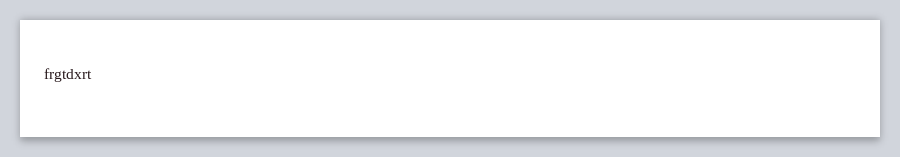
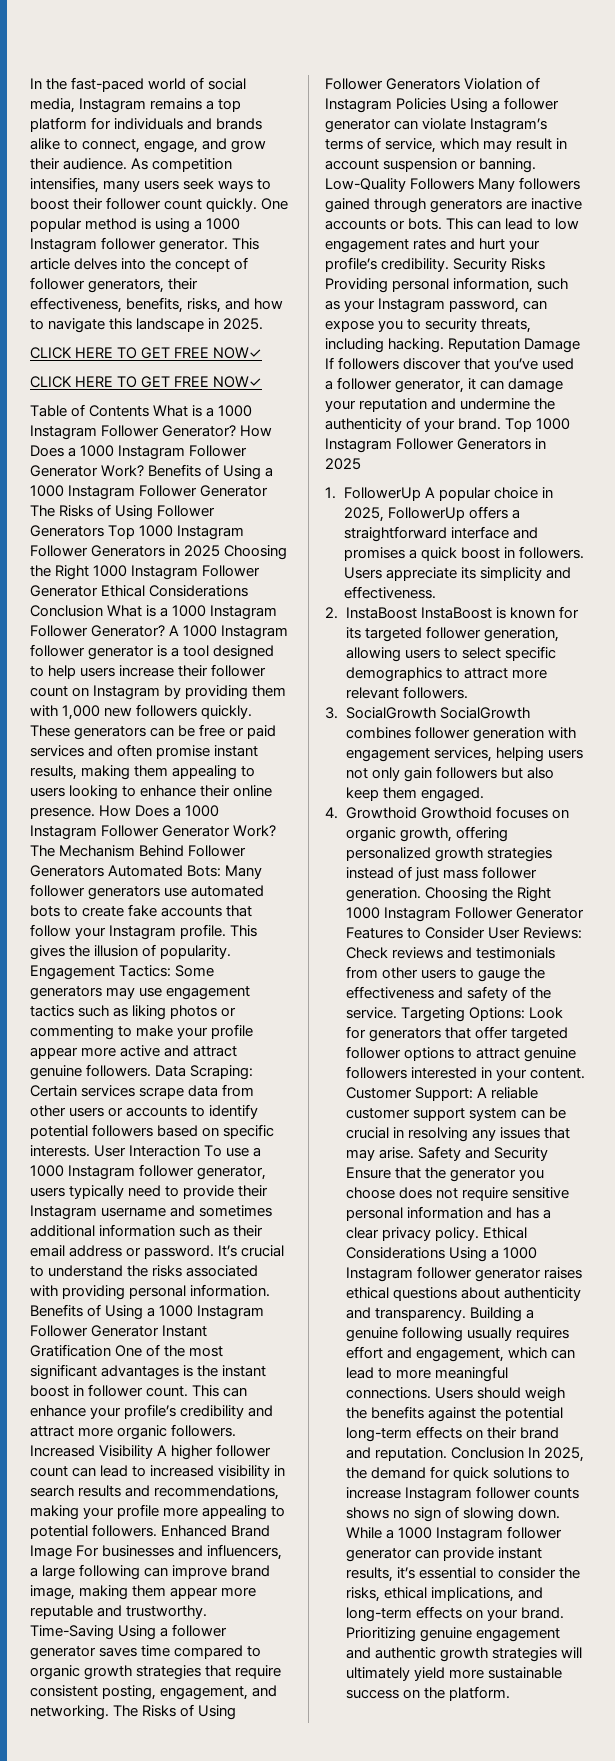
- frgtdxrt
+ In the fast-paced world of social media, Instagram remains a top platform for individuals and brands alike to connect, engage, and grow their audience. As competition intensifies, many users seek ways to boost their follower count quickly. One popular method is using a 1000 Instagram follower generator. This article delves into the concept of follower generators, their effectiveness, benefits, risks, and how to navigate this landscape in 2025.
+ CLICK HERE TO GET FREE NOW✓
+ CLICK HERE TO GET FREE NOW✓
+ Table of Contents What is a 1000 Instagram Follower Generator? How Does a 1000 Instagram Follower Generator Work? Benefits of Using a 1000 Instagram Follower Generator The Risks of Using Follower Generators Top 1000 Instagram Follower Generators in 2025 Choosing the Right 1000 Instagram Follower Generator Ethical Considerations Conclusion What is a 1000 Instagram Follower Generator? A 1000 Instagram follower generator is a tool designed to help users increase their follower count on Instagram by providing them with 1,000 new followers quickly. These generators can be free or paid services and often promise instant results, making them appealing to users looking to enhance their online presence. How Does a 1000 Instagram Follower Generator Work? The Mechanism Behind Follower Generators Automated Bots: Many follower generators use automated bots to create fake accounts that follow your Instagram profile. This gives the illusion of popularity. Engagement Tactics: Some generators may use engagement tactics such as liking photos or commenting to make your profile appear more active and attract genuine followers. Data Scraping: Certain services scrape data from other users or accounts to identify potential followers based on specific interests. User Interaction To use a 1000 Instagram follower generator, users typically need to provide their Instagram username and sometimes additional information such as their email address or password. It’s crucial to understand the risks associated with providing personal information. Benefits of Using a 1000 Instagram Follower Generator Instant Gratification One of the most significant advantages is the instant boost in follower count. This can enhance your profile’s credibility and attract more organic followers. Increased Visibility A higher follower count can lead to increased visibility in search results and recommendations, making your profile more appealing to potential followers. Enhanced Brand Image For businesses and influencers, a large following can improve brand image, making them appear more reputable and trustworthy. Time-Saving Using a follower generator saves time compared to organic growth strategies that require consistent posting, engagement, and networking. The Risks of Using Follower Generators Violation of Instagram Policies Using a follower generator can violate Instagram’s terms of service, which may result in account suspension or banning. Low-Quality Followers Many followers gained through generators are inactive accounts or bots. This can lead to low engagement rates and hurt your profile’s credibility. Security Risks Providing personal information, such as your Instagram password, can expose you to security threats, including hacking. Reputation Damage If followers discover that you’ve used a follower generator, it can damage your reputation and undermine the authenticity of your brand. Top 1000 Instagram Follower Generators in 2025
+ 1. FollowerUp A popular choice in 2025, FollowerUp offers a straightforward interface and promises a quick boost in followers. Users appreciate its simplicity and effectiveness.
+ 2. InstaBoost InstaBoost is known for its targeted follower generation, allowing users to select specific demographics to attract more relevant followers.
+ 3. SocialGrowth SocialGrowth combines follower generation with engagement services, helping users not only gain followers but also keep them engaged.
+ 4. Growthoid Growthoid focuses on organic growth, offering personalized growth strategies instead of just mass follower generation. Choosing the Right 1000 Instagram Follower Generator Features to Consider User Reviews: Check reviews and testimonials from other users to gauge the effectiveness and safety of the service. Targeting Options: Look for generators that offer targeted follower options to attract genuine followers interested in your content. Customer Support: A reliable customer support system can be crucial in resolving any issues that may arise. Safety and Security Ensure that the generator you choose does not require sensitive personal information and has a clear privacy policy. Ethical Considerations Using a 1000 Instagram follower generator raises ethical questions about authenticity and transparency. Building a genuine following usually requires effort and engagement, which can lead to more meaningful connections. Users should weigh the benefits against the potential long-term effects on their brand and reputation. Conclusion In 2025, the demand for quick solutions to increase Instagram follower counts shows no sign of slowing down. While a 1000 Instagram follower generator can provide instant results, it’s essential to consider the risks, ethical implications, and long-term effects on your brand. Prioritizing genuine engagement and authentic growth strategies will ultimately yield more sustainable success on the platform.

